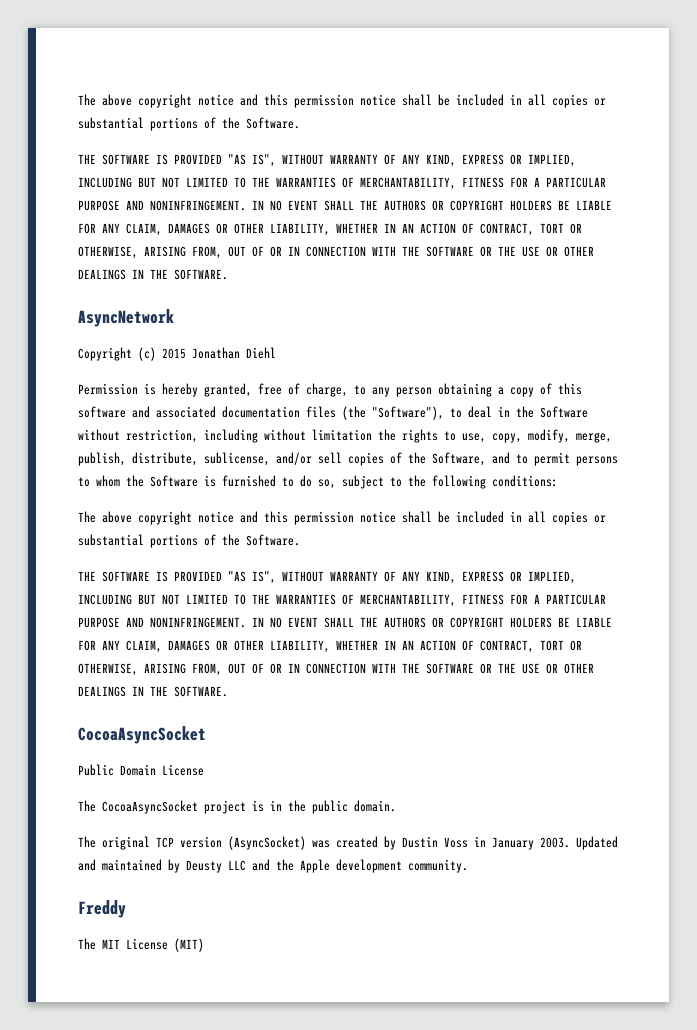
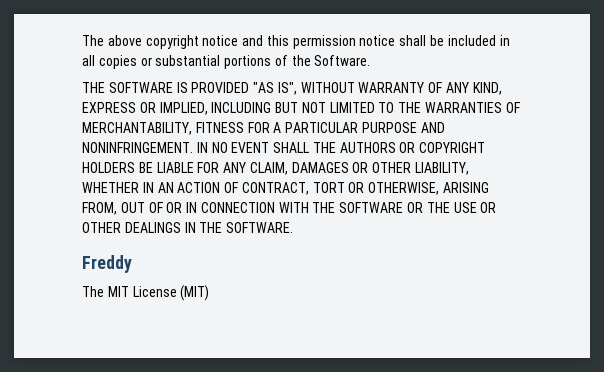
- AsyncNetwork
- Copyright (c) 2015 Jonathan Diehl
- Permission is hereby granted, free of charge, to any person obtaining a copy of this software and associated documentation files (the "Software"), to deal in the Software without restriction, including without limitation the rights to use, copy, modify, merge, publish, distribute, sublicense, and/or sell copies of the Software, and to permit persons to whom the Software is furnished to do so, subject to the following conditions:
- The above copyright notice and this permission notice shall be included in all copies or substantial portions of the Software.
- THE SOFTWARE IS PROVIDED "AS IS", WITHOUT WARRANTY OF ANY KIND, EXPRESS OR IMPLIED, INCLUDING BUT NOT LIMITED TO THE WARRANTIES OF MERCHANTABILITY, FITNESS FOR A PARTICULAR PURPOSE AND NONINFRINGEMENT. IN NO EVENT SHALL THE AUTHORS OR COPYRIGHT HOLDERS BE LIABLE FOR ANY CLAIM, DAMAGES OR OTHER LIABILITY, WHETHER IN AN ACTION OF CONTRACT, TORT OR OTHERWISE, ARISING FROM, OUT OF OR IN CONNECTION WITH THE SOFTWARE OR THE USE OR OTHER DEALINGS IN THE SOFTWARE.
- CocoaAsyncSocket
- Public Domain License
- The CocoaAsyncSocket project is in the public domain.
- The original TCP version (AsyncSocket) was created by Dustin Voss in January 2003. Updated and maintained by Deusty LLC and the Apple development community.

